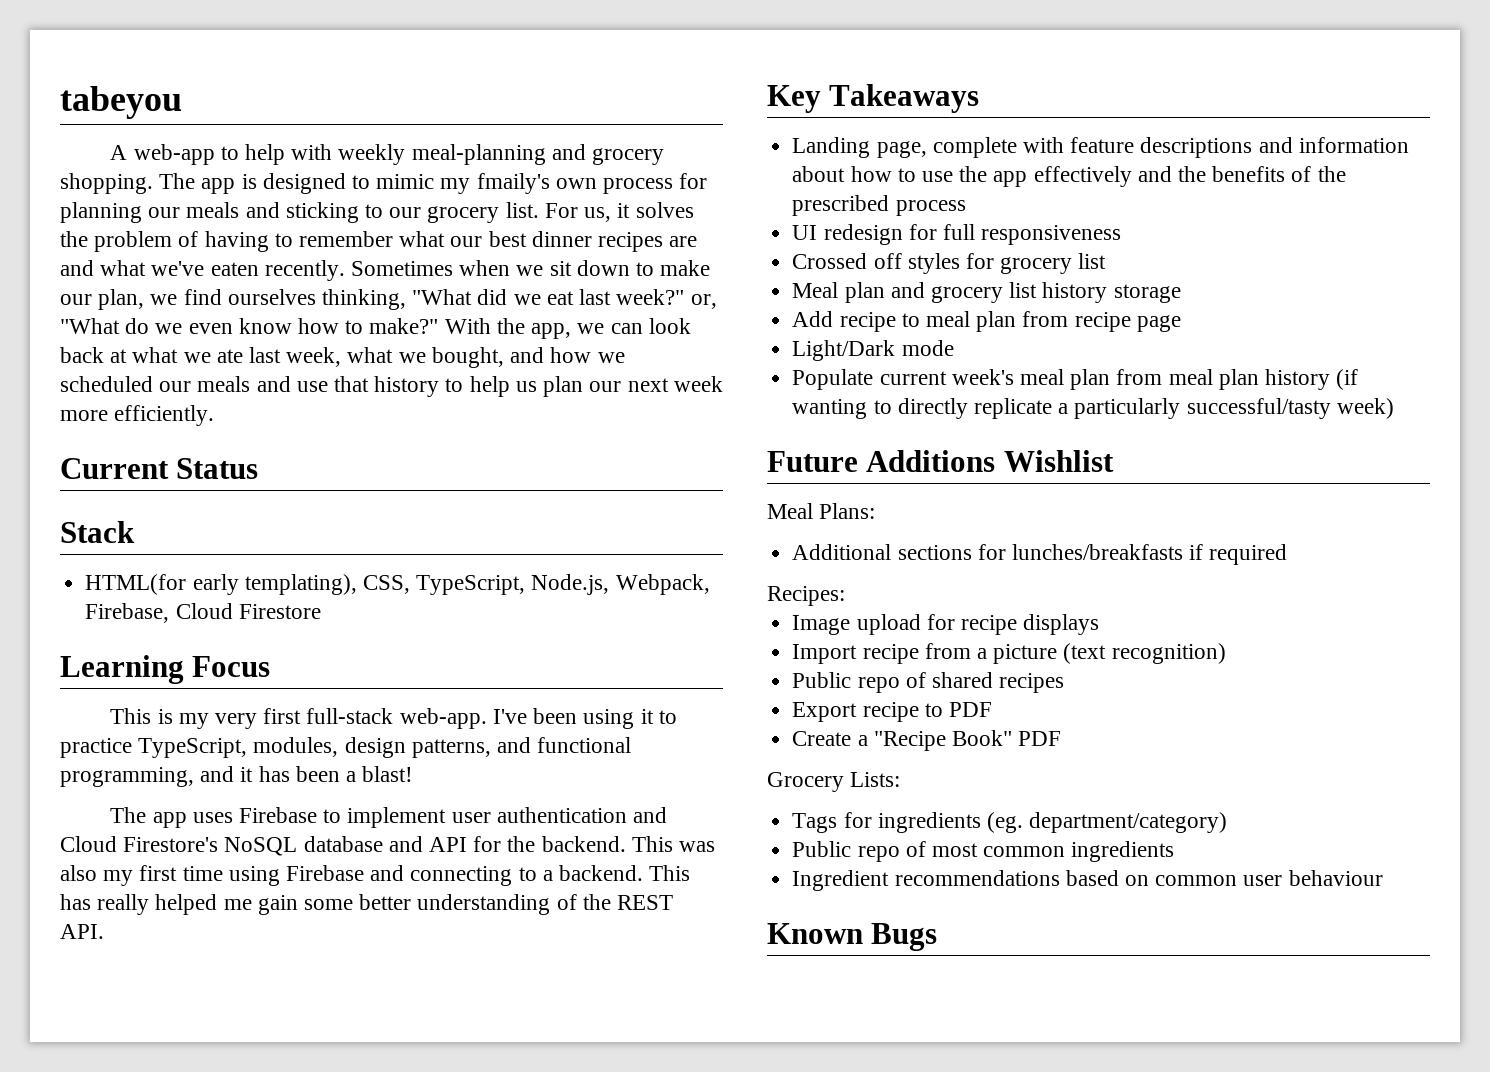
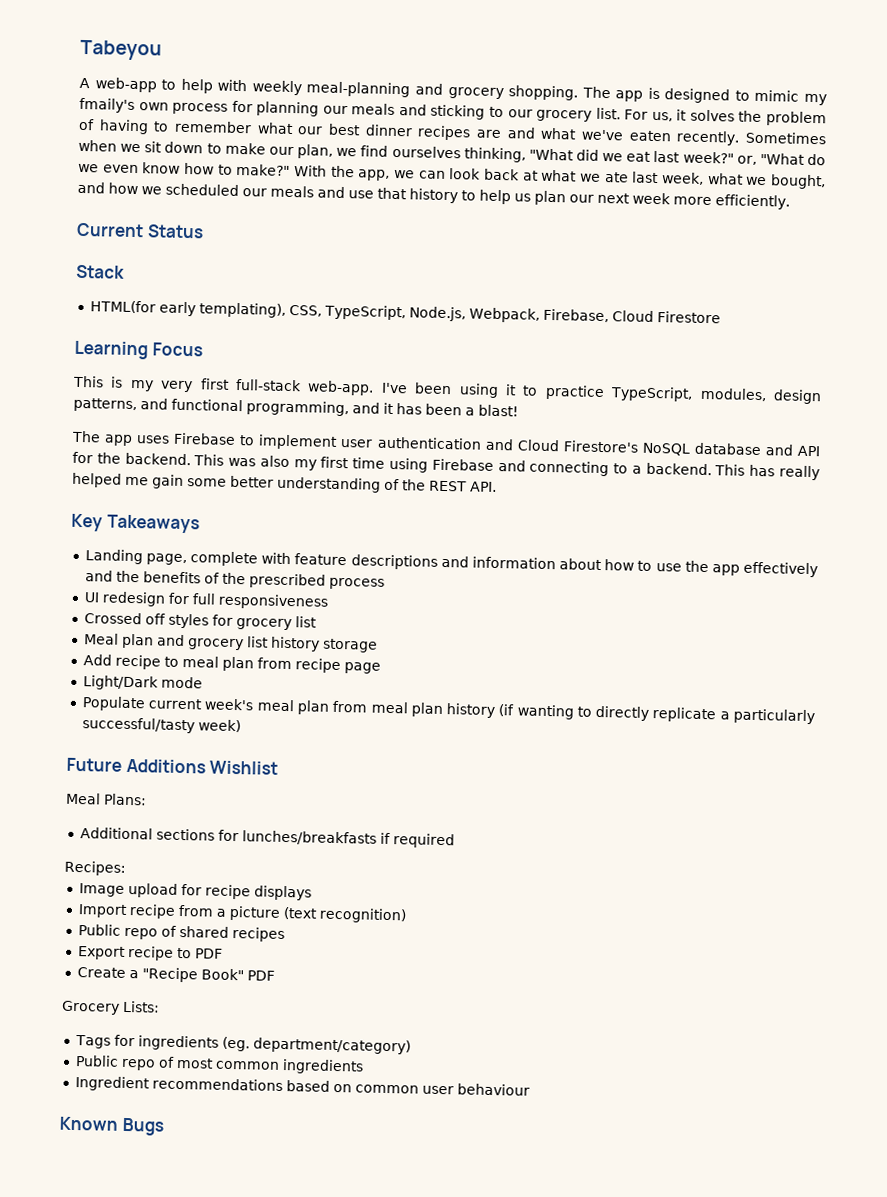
- tabeyou
+ Tabeyou

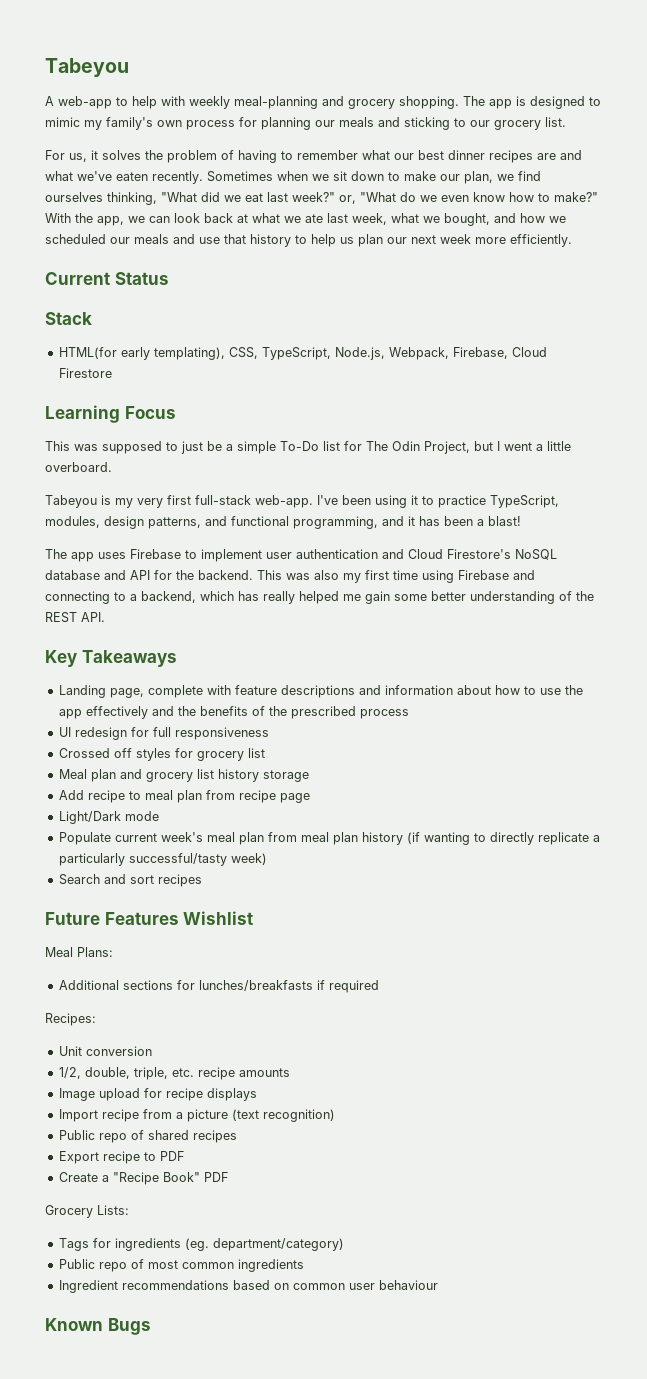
- The app is designed to mimic my fmaily's own process for planning our meals and sticking to our grocery list. For us, it solves the problem of having to remember what our best dinner recipes are and what we've eaten recently.
+ The app is designed to mimic my family's own process for planning our meals and sticking to our grocery list.
+ For us, it solves the problem of having to remember what our best dinner recipes are and what we've eaten recently.
- This is my very first full-stack web-app.
+ This was supposed to just be a simple To-Do list for The Odin Project, but I went a little overboard.
+ Tabeyou is my very first full-stack web-app.
- This was also my first time using Firebase and connecting to a backend. This has really helped me gain some better understanding of the REST API.
+ This was also my first time using Firebase and connecting to a backend, which has really helped me gain some better understanding of the REST API.
+ Search and sort recipes
- Future Additions Wishlist
+ Future Features Wishlist
+ Unit conversion
+ 1/2, double, triple, etc. recipe amounts

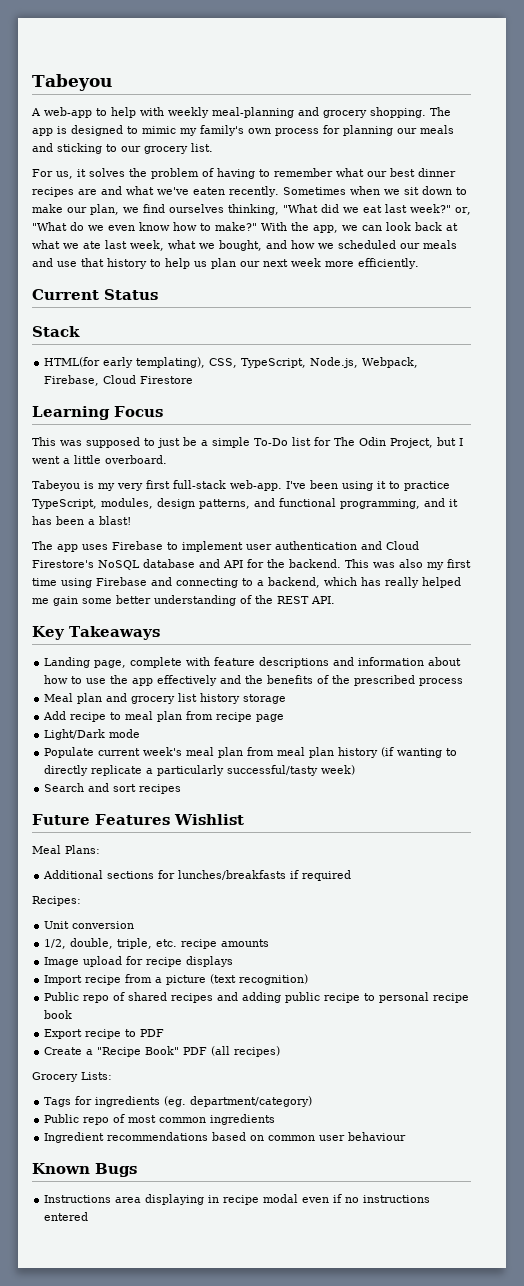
- UI redesign for full responsiveness
- Crossed off styles for grocery list
- Public repo of shared recipes
+ Public repo of shared recipes and adding public recipe to personal recipe book
- Create a "Recipe Book" PDF
+ Create a "Recipe Book" PDF (all recipes)
+ Instructions area displaying in recipe modal even if no instructions entered

